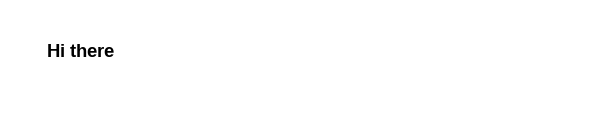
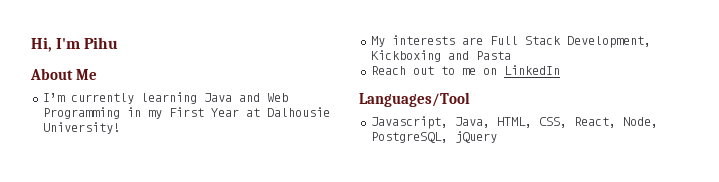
- Hi there
+ Hi, I'm Pihu
+ About Me
+ I’m currently learning Java and Web Programming in my First Year at Dalhousie University!
+ My interests are Full Stack Development, Kickboxing and Pasta
+ Reach out to me on LinkedIn
+ Languages/Tool
+ Javascript, Java, HTML, CSS, React, Node, PostgreSQL, jQuery

